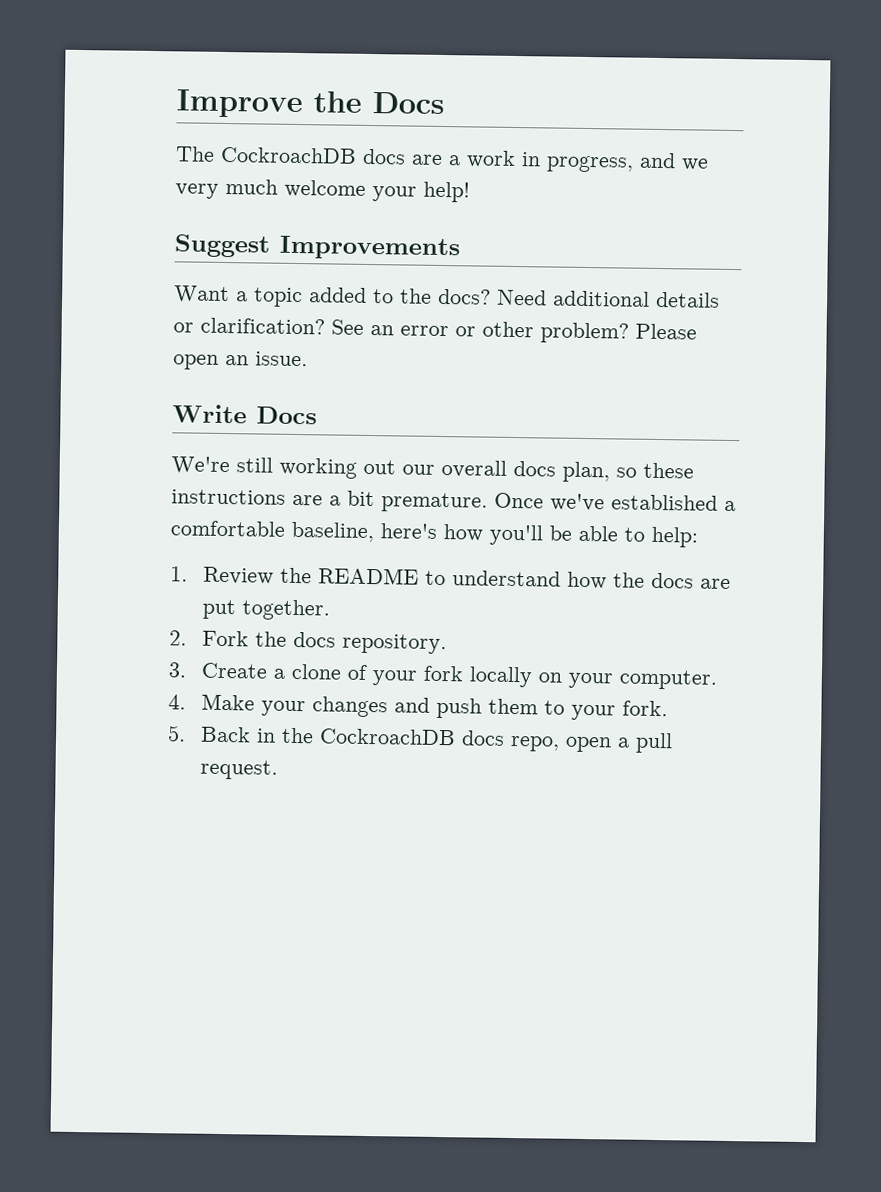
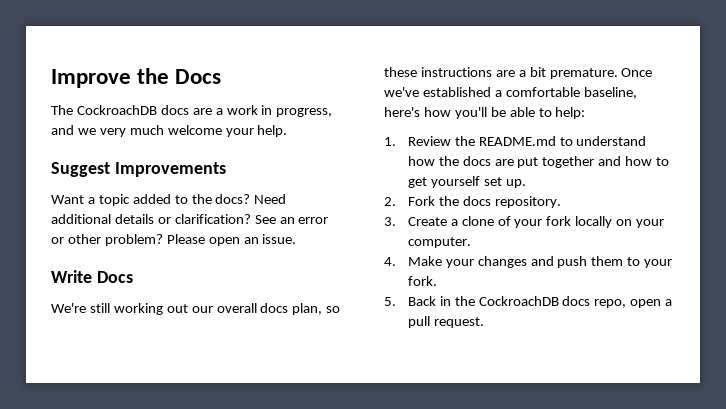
- The CockroachDB docs are a work in progress, and we very much welcome your help!
+ The CockroachDB docs are a work in progress, and we very much welcome your help.
- 1. Review the README to understand how the docs are put together.
+ 1. Review the README.md to understand how the docs are put together and how to get yourself set up.

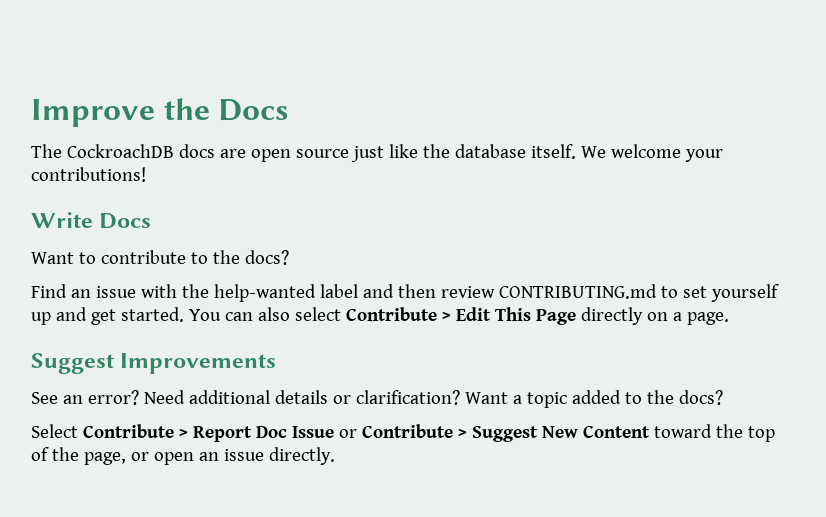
- The CockroachDB docs are a work in progress, and we very much welcome your help.
+ The CockroachDB docs are open source just like the database itself. We welcome your contributions!
+ Write Docs
+ Want to contribute to the docs?
+ Find an issue with the help-wanted label and then review CONTRIBUTING.md to set yourself up and get started. You can also select Contribute > Edit This Page directly on a page.
  Suggest Improvements
- Want a topic added to the docs? Need additional details or clarification? See an error or other problem? Please open an issue.
- Write Docs
- We're still working out our overall docs plan, so these instructions are a bit premature. Once we've established a comfortable baseline, here's how you'll be able to help:
- 1. Review the README.md to understand how the docs are put together and how to get yourself set up.
- 2. Fork the docs repository.
- 3. Create a clone of your fork locally on your computer.
- 4. Make your changes and push them to your fork.
- 5. Back in the CockroachDB docs repo, open a pull request.
+ See an error? Need additional details or clarification? Want a topic added to the docs?
+ Select Contribute > Report Doc Issue or Contribute > Suggest New Content toward the top of the page, or open an issue directly.

